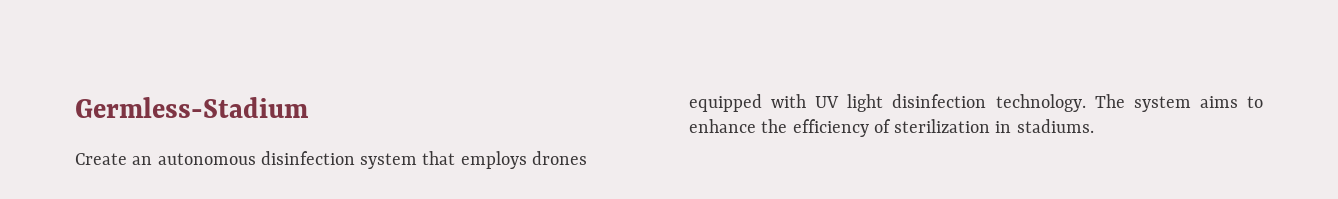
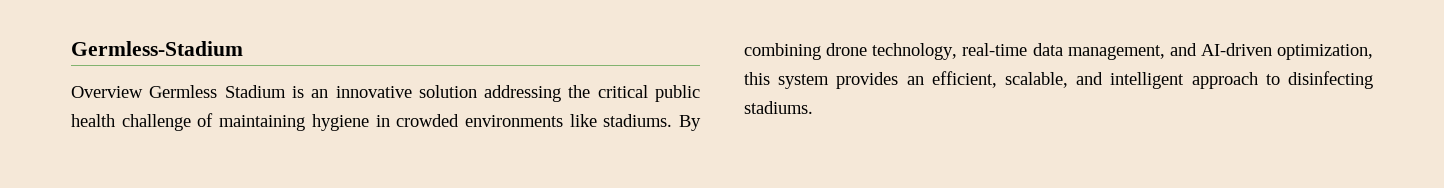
- Create an autonomous disinfection system that employs drones equipped with UV light disinfection technology. The system aims to enhance the efficiency of sterilization in stadiums.
+ Overview Germless Stadium is an innovative solution addressing the critical public health challenge of maintaining hygiene in crowded environments like stadiums. By combining drone technology, real-time data management, and AI-driven optimization, this system provides an efficient, scalable, and intelligent approach to disinfecting stadiums.

